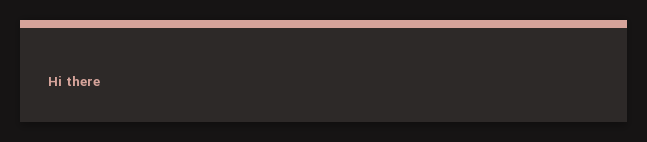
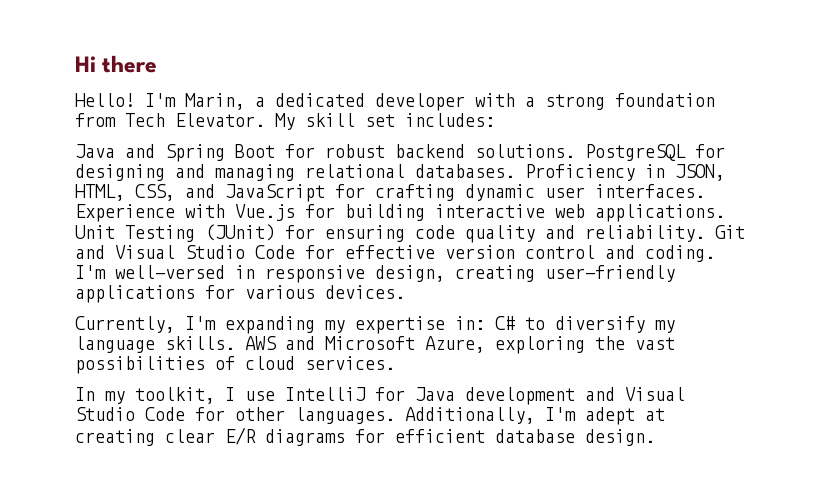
+ Hello! I'm Marin, a dedicated developer with a strong foundation from Tech Elevator. My skill set includes:
+ Java and Spring Boot for robust backend solutions. PostgreSQL for designing and managing relational databases. Proficiency in JSON, HTML, CSS, and JavaScript for crafting dynamic user interfaces. Experience with Vue.js for building interactive web applications. Unit Testing (JUnit) for ensuring code quality and reliability. Git and Visual Studio Code for effective version control and coding. I'm well-versed in responsive design, creating user-friendly applications for various devices.
+ Currently, I'm expanding my expertise in: C# to diversify my language skills. AWS and Microsoft Azure, exploring the vast possibilities of cloud services.
+ In my toolkit, I use IntelliJ for Java development and Visual Studio Code for other languages. Additionally, I'm adept at creating clear E/R diagrams for efficient database design.

